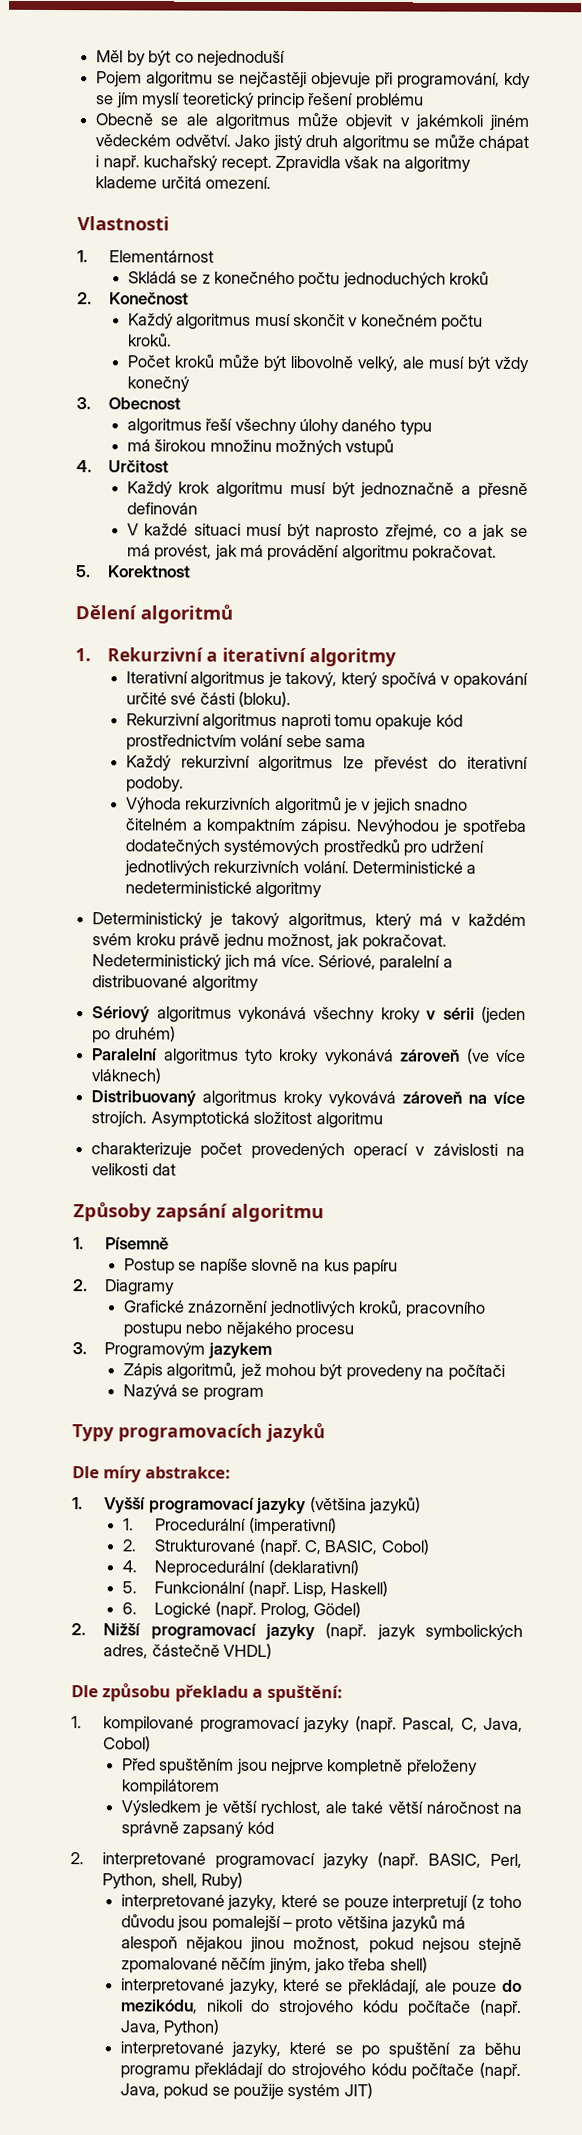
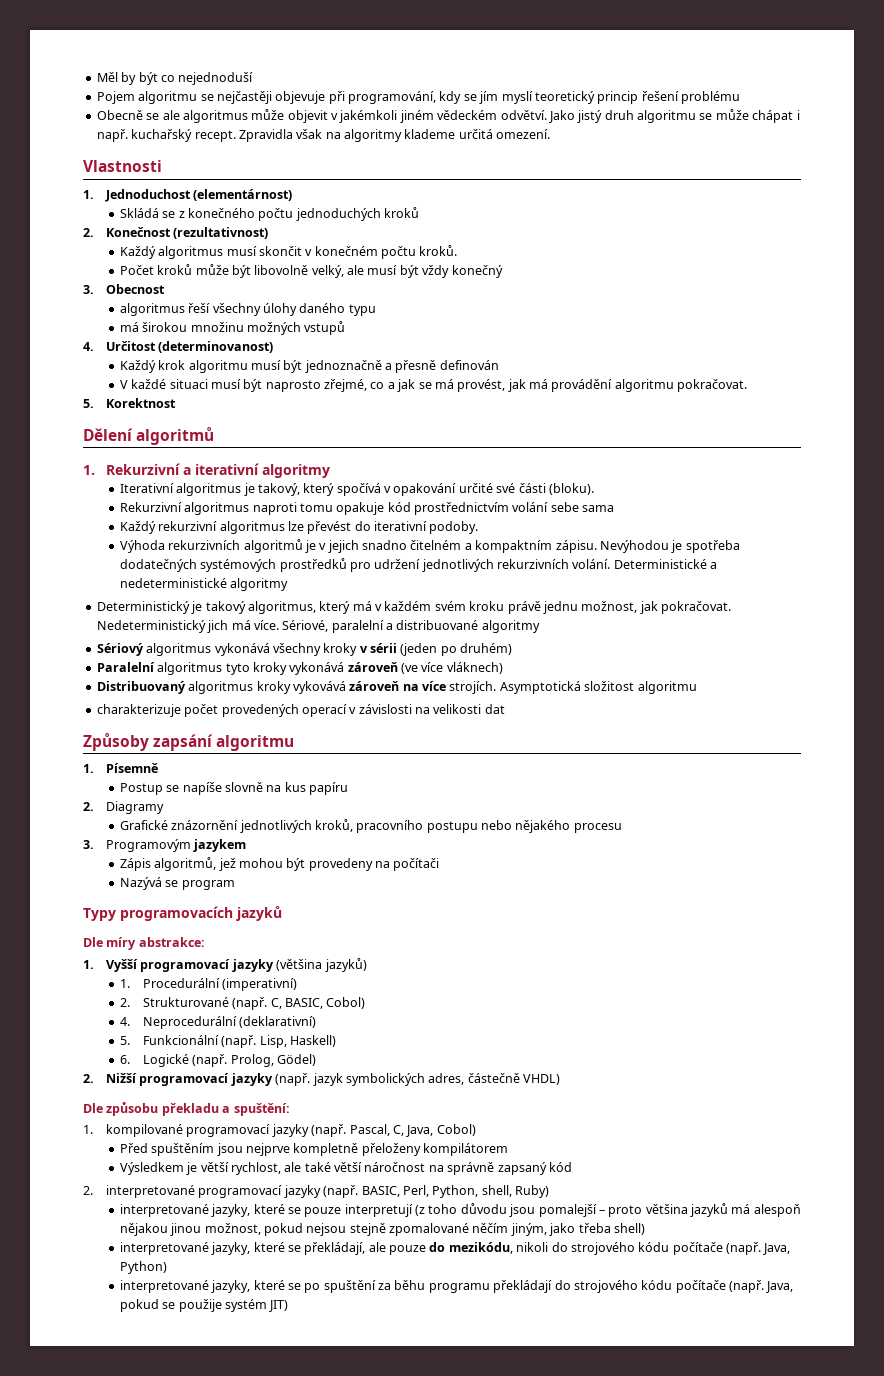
- 1. Elementárnost
+ 1. Jednoduchost (elementárnost)
- 2. Konečnost
+ 2. Konečnost (rezultativnost)
- 4. Určitost
+ 4. Určitost (determinovanost)

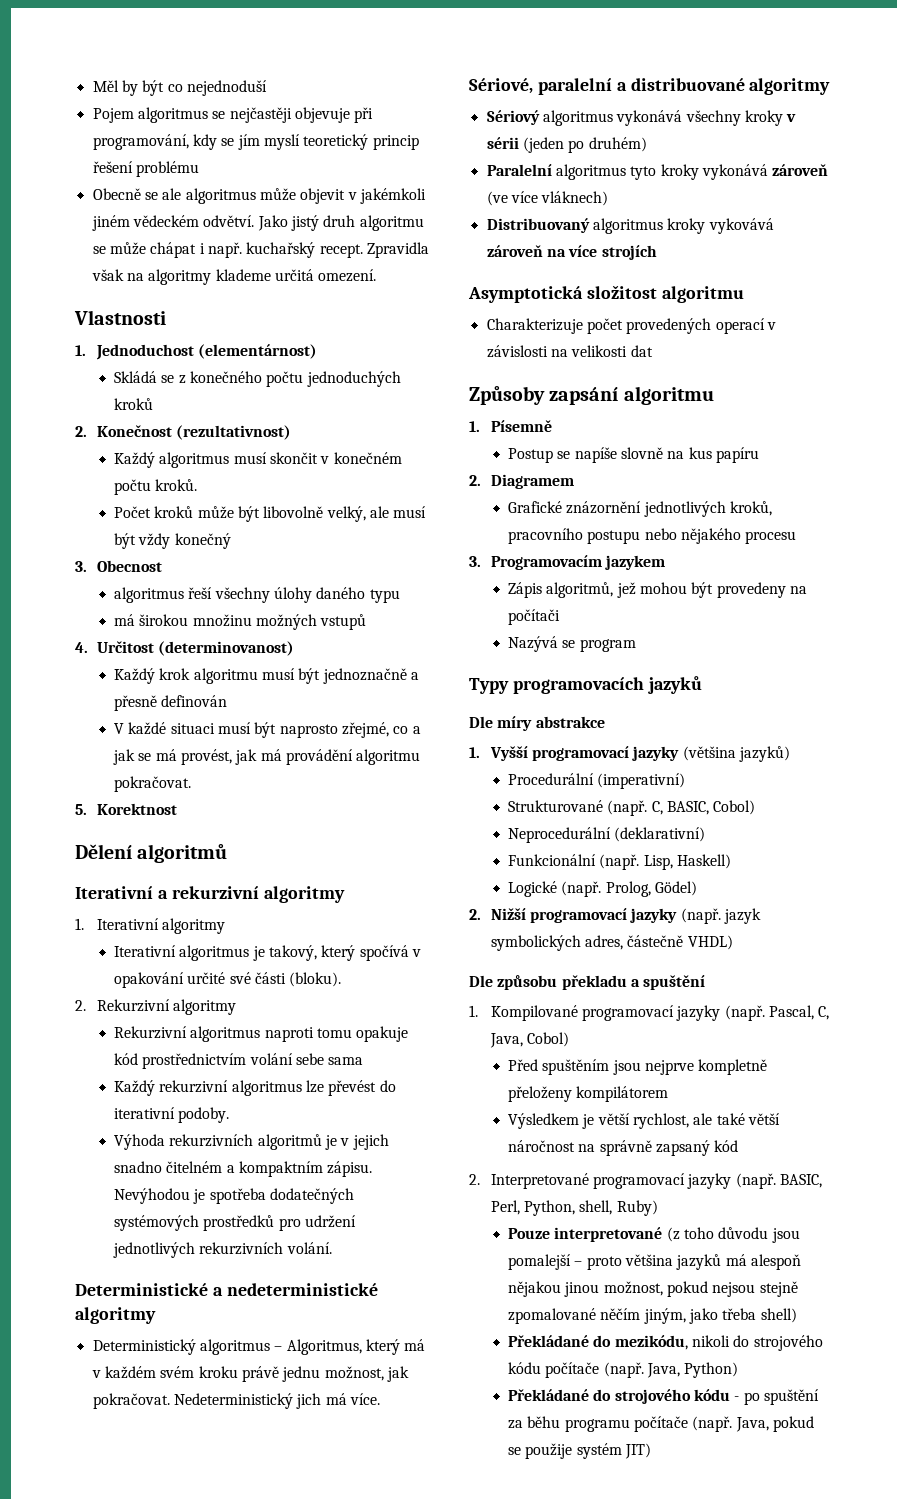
- Pojem algoritmu se nejčastěji objevuje při programování, kdy se jím myslí teoretický princip řešení problému
+ Pojem algoritmus se nejčastěji objevuje při programování, kdy se jím myslí teoretický princip řešení problému
- 1. Rekurzivní a iterativní algoritmy
+ Iterativní a rekurzivní algoritmy
+ 1. Iterativní algoritmy
+ 2. Rekurzivní algoritmy
- Nevýhodou je spotřeba dodatečných systémových prostředků pro udržení jednotlivých rekurzivních volání. Deterministické a nedeterministické algoritmy
+ Nevýhodou je spotřeba dodatečných systémových prostředků pro udržení jednotlivých rekurzivních volání.
+ Deterministické a nedeterministické algoritmy
- Deterministický je takový algoritmus, který má v každém svém kroku právě jednu možnost, jak pokračovat.
+ Deterministický algoritmus – Algoritmus, který má v každém svém kroku právě jednu možnost, jak pokračovat.
- Nedeterministický jich má více. Sériové, paralelní a distribuované algoritmy
+ Nedeterministický jich má více.
+ Sériové, paralelní a distribuované algoritmy
- Distribuovaný algoritmus kroky vykovává zároveň na více strojích. Asymptotická složitost algoritmu
+ Distribuovaný algoritmus kroky vykovává zároveň na více strojích
+ Asymptotická složitost algoritmu
- charakterizuje počet provedených operací v závislosti na velikosti dat
+ Charakterizuje počet provedených operací v závislosti na velikosti dat
- 2. Diagramy
+ 2. Diagramem
- 3. Programovým jazykem
+ 3. Programovacím jazykem
- Dle míry abstrakce:
+ Dle míry abstrakce
- 1. Procedurální (imperativní)
+ Procedurální (imperativní)
- 2. Strukturované (např.
+ Strukturované (např.
- 4. Neprocedurální (deklarativní)
+ Neprocedurální (deklarativní)
- 5. Funkcionální (např.
+ Funkcionální (např.
- 6. Logické (např.
+ Logické (např.
- Dle způsobu překladu a spuštění:
- 1. kompilované programovací jazyky (např.
+ Dle způsobu překladu a spuštění
+ 1. Kompilované programovací jazyky (např.
- 2. interpretované programovací jazyky (např.
+ 2. Interpretované programovací jazyky (např.
- interpretované jazyky, které se pouze interpretují (z toho důvodu jsou pomalejší – proto většina jazyků má alespoň nějakou jinou možnost, pokud nejsou stejně zpomalované něčím jiným, jako třeba shell)
+ Pouze interpretované (z toho důvodu jsou pomalejší – proto většina jazyků má alespoň nějakou jinou možnost, pokud nejsou stejně zpomalované něčím jiným, jako třeba shell)
- interpretované jazyky, které se překládají, ale pouze do mezikódu, nikoli do strojového kódu počítače (např.
+ Překládané do mezikódu, nikoli do strojového kódu počítače (např.
- interpretované jazyky, které se po spuštění za běhu programu překládají do strojového kódu počítače (např.
+ Překládané do strojového kódu - po spuštění za běhu programu počítače (např.

